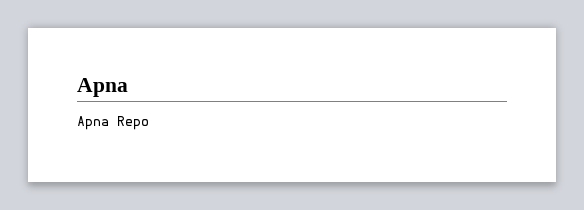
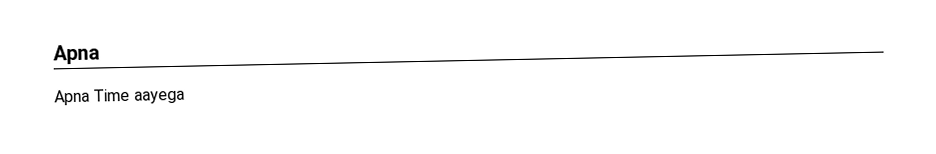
- Apna Repo
+ Apna Time aayega

